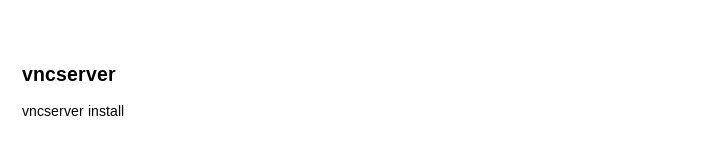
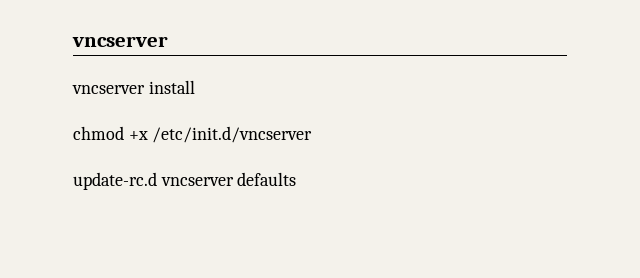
+ chmod +x /etc/init.d/vncserver
+ update-rc.d vncserver defaults

